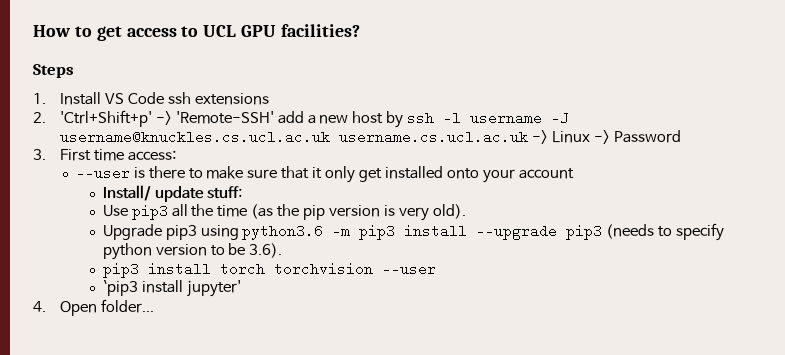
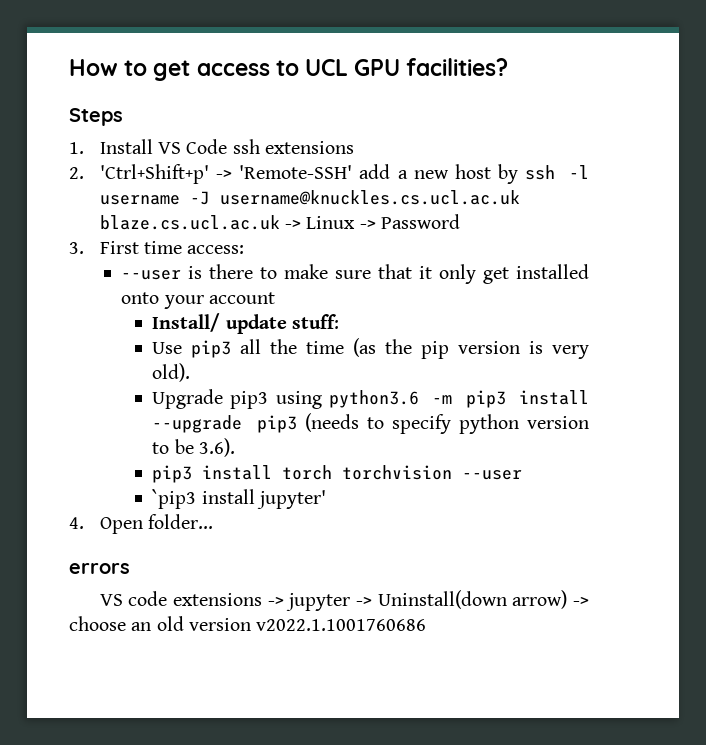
- 2. 'Ctrl+Shift+p' -> 'Remote-SSH' add a new host by ssh -l username -J username@knuckles.cs.ucl.ac.uk username.cs.ucl.ac.uk -> Linux -> Password
+ 2. 'Ctrl+Shift+p' -> 'Remote-SSH' add a new host by ssh -l username -J username@knuckles.cs.ucl.ac.uk blaze.cs.ucl.ac.uk -> Linux -> Password
+ errors
+ VS code extensions -> jupyter -> Uninstall(down arrow) -> choose an old version v2022.1.1001760686

